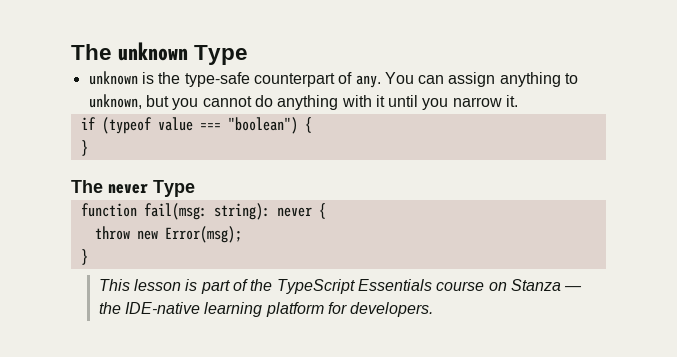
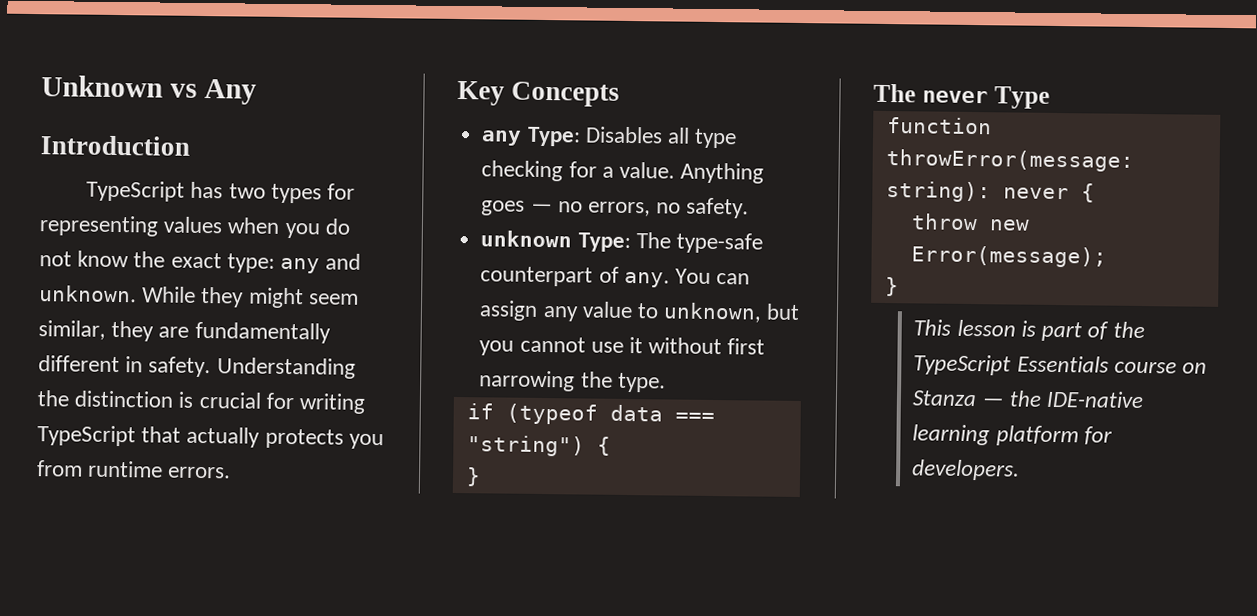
- The unknown Type
- unknown is the type-safe counterpart of any.
+ Unknown vs Any
+ Introduction
+ TypeScript has two types for representing values when you do not know the exact type: any and unknown. While they might seem similar, they are fundamentally different in safety. Understanding the distinction is crucial for writing TypeScript that actually protects you from runtime errors.
+ Key Concepts
+ any Type: Disables all type checking for a value. Anything goes — no errors, no safety.
+ unknown Type: The type-safe counterpart of any.
- You can assign anything to unknown, but you cannot do anything with it until you narrow it.
+ You can assign any value to unknown, but you cannot use it without first narrowing the type.
- if (typeof value === "boolean") {
+ if (typeof data === "string") {
- function fail(msg: string): never {
+ function throwError(message: string): never {
- throw new Error(msg);
+ throw new Error(message);

